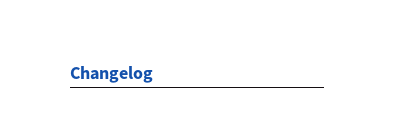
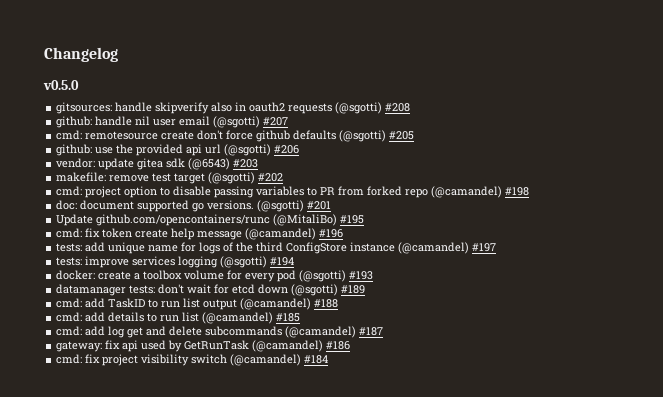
+ v0.5.0
+ gitsources: handle skipverify also in oauth2 requests (@sgotti) #208
+ github: handle nil user email (@sgotti) #207
+ cmd: remotesource create don't force github defaults (@sgotti) #205
+ github: use the provided api url (@sgotti) #206
+ vendor: update gitea sdk (@6543) #203
+ makefile: remove test target (@sgotti) #202
+ cmd: project option to disable passing variables to PR from forked repo (@camandel) #198
+ doc: document supported go versions. (@sgotti) #201
+ Update github.com/opencontainers/runc (@MitaliBo) #195
+ cmd: fix token create help message (@camandel) #196
+ tests: add unique name for logs of the third ConfigStore instance (@camandel) #197
+ tests: improve services logging (@sgotti) #194
+ docker: create a toolbox volume for every pod (@sgotti) #193
+ datamanager tests: don't wait for etcd down (@sgotti) #189
+ cmd: add TaskID to run list output (@camandel) #188
+ cmd: add details to run list (@camandel) #185
+ cmd: add log get and delete subcommands (@camandel) #187
+ gateway: fix api used by GetRunTask (@camandel) #186
+ cmd: fix project visibility switch (@camandel) #184

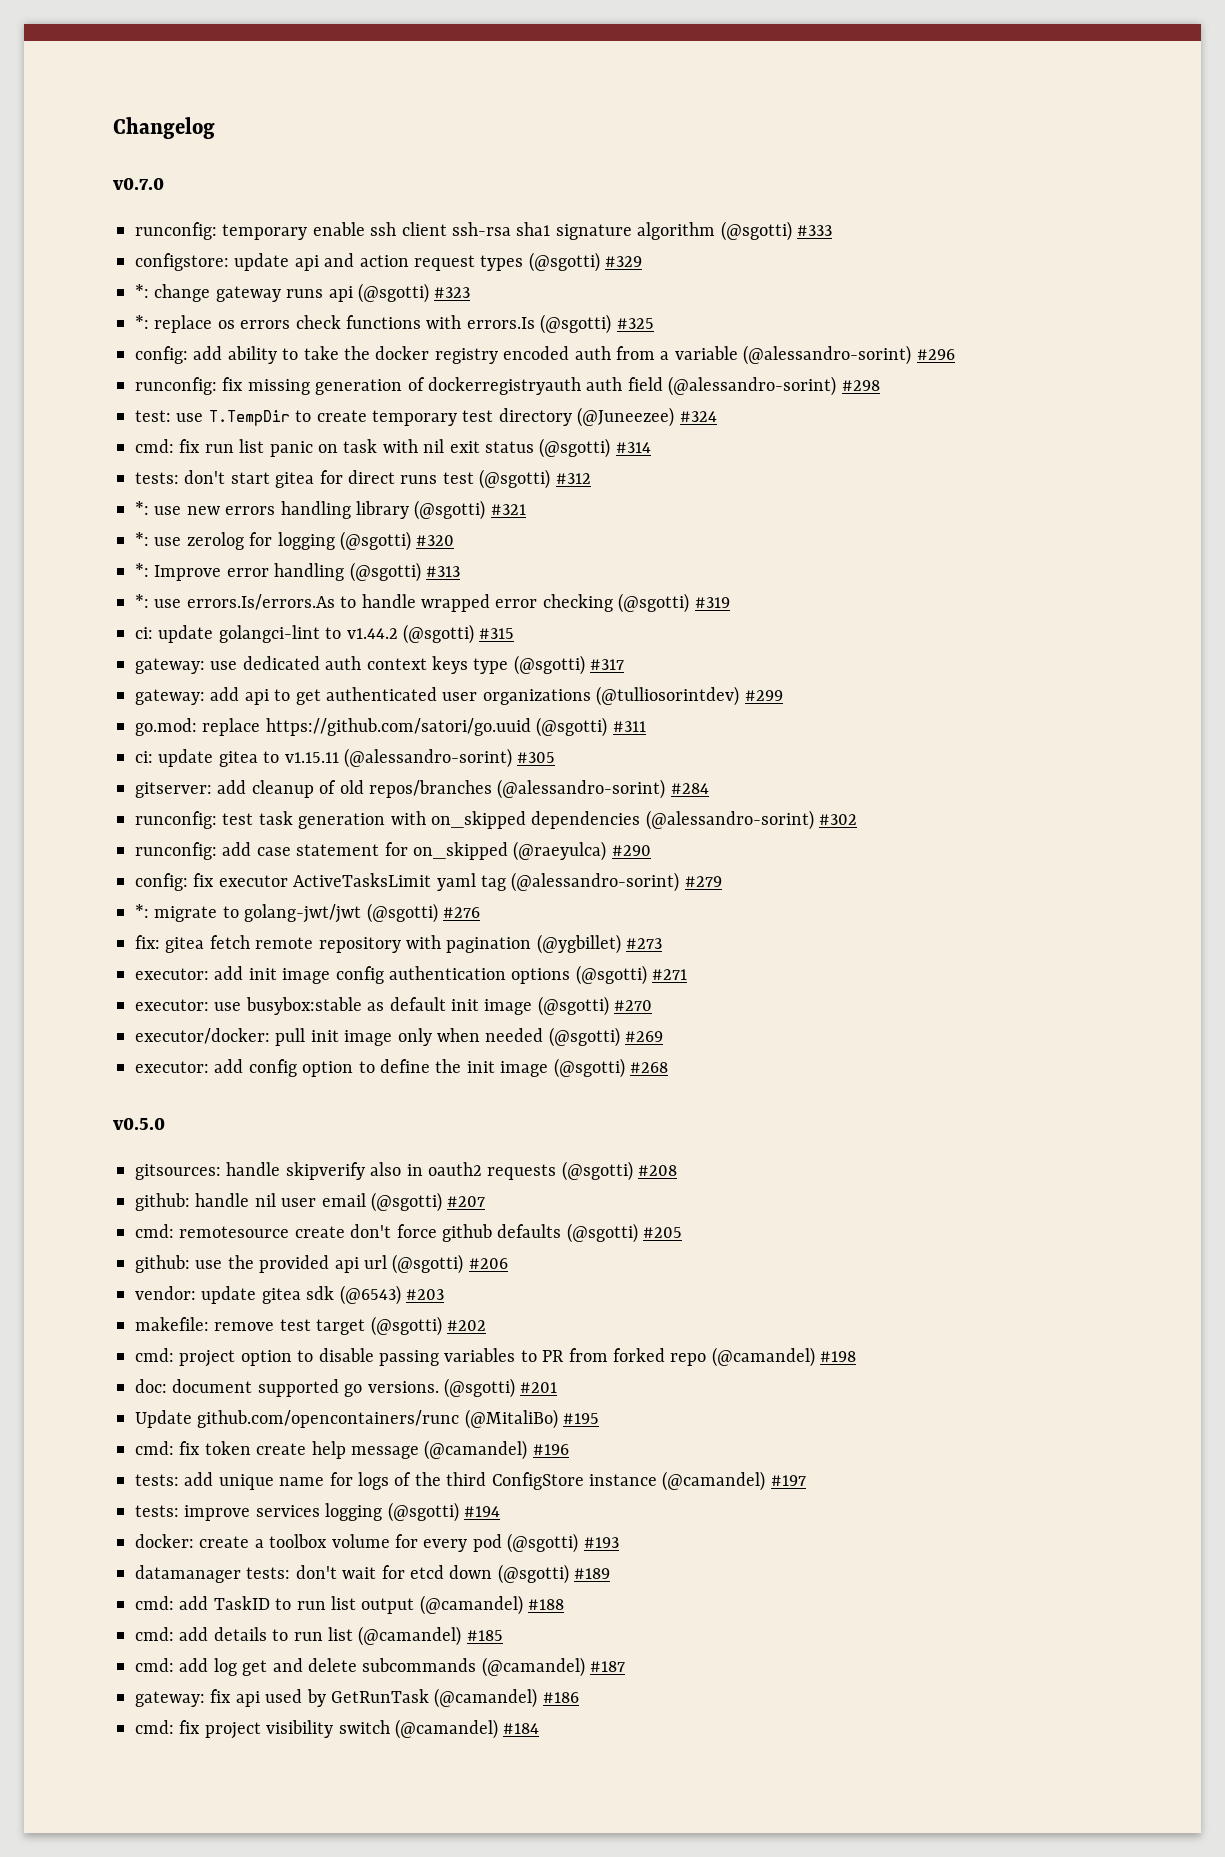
+ v0.7.0
+ runconfig: temporary enable ssh client ssh-rsa sha1 signature algorithm (@sgotti) #333
+ configstore: update api and action request types (@sgotti) #329
+ *: change gateway runs api (@sgotti) #323
+ *: replace os errors check functions with errors.Is (@sgotti) #325
+ config: add ability to take the docker registry encoded auth from a variable (@alessandro-sorint) #296
+ runconfig: fix missing generation of dockerregistryauth auth field (@alessandro-sorint) #298
+ test: use T.TempDir to create temporary test directory (@Juneezee) #324
+ cmd: fix run list panic on task with nil exit status (@sgotti) #314
+ tests: don't start gitea for direct runs test (@sgotti) #312
+ *: use new errors handling library (@sgotti) #321
+ *: use zerolog for logging (@sgotti) #320
+ *: Improve error handling (@sgotti) #313
+ *: use errors.Is/errors.As to handle wrapped error checking (@sgotti) #319
+ ci: update golangci-lint to v1.44.2 (@sgotti) #315
+ gateway: use dedicated auth context keys type (@sgotti) #317
+ gateway: add api to get authenticated user organizations (@tulliosorintdev) #299
+ go.mod: replace https://github.com/satori/go.uuid (@sgotti) #311
+ ci: update gitea to v1.15.11 (@alessandro-sorint) #305
+ gitserver: add cleanup of old repos/branches (@alessandro-sorint) #284
+ runconfig: test task generation with on_skipped dependencies (@alessandro-sorint) #302
+ runconfig: add case statement for on_skipped (@raeyulca) #290
+ config: fix executor ActiveTasksLimit yaml tag (@alessandro-sorint) #279
+ *: migrate to golang-jwt/jwt (@sgotti) #276
+ fix: gitea fetch remote repository with pagination (@ygbillet) #273
+ executor: add init image config authentication options (@sgotti) #271
+ executor: use busybox:stable as default init image (@sgotti) #270
+ executor/docker: pull init image only when needed (@sgotti) #269
+ executor: add config option to define the init image (@sgotti) #268

